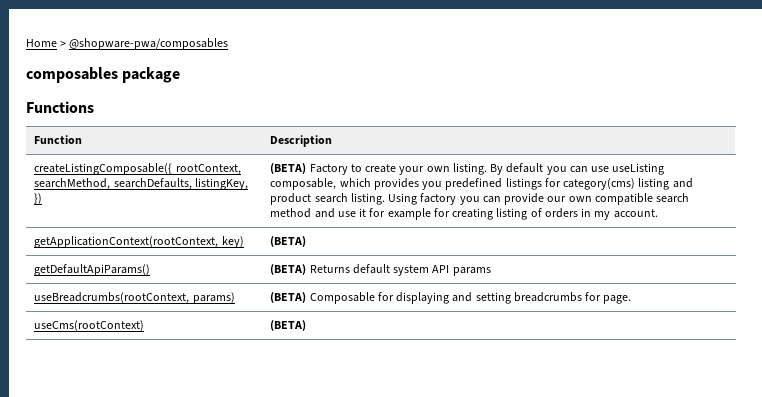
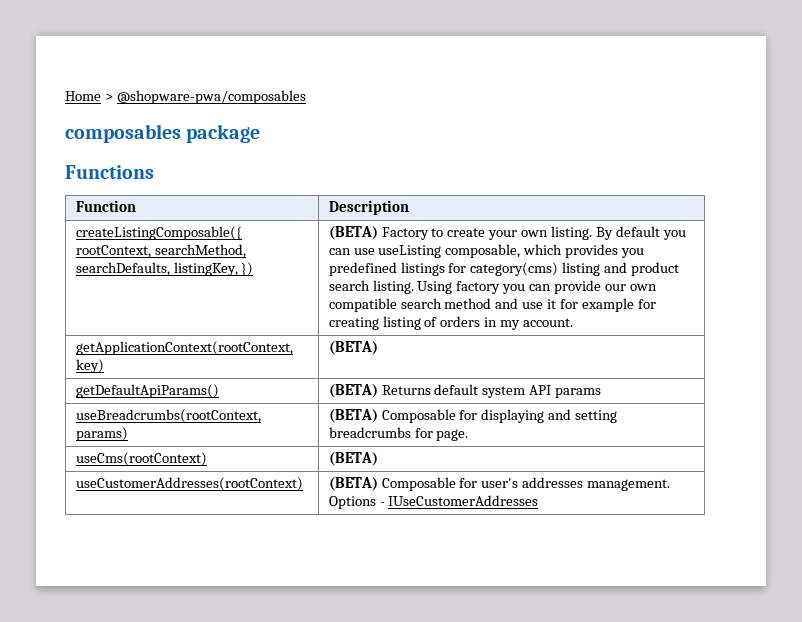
+ useCustomerAddresses(rootContext) | (BETA) Composable for user's addresses management. Options - IUseCustomerAddresses

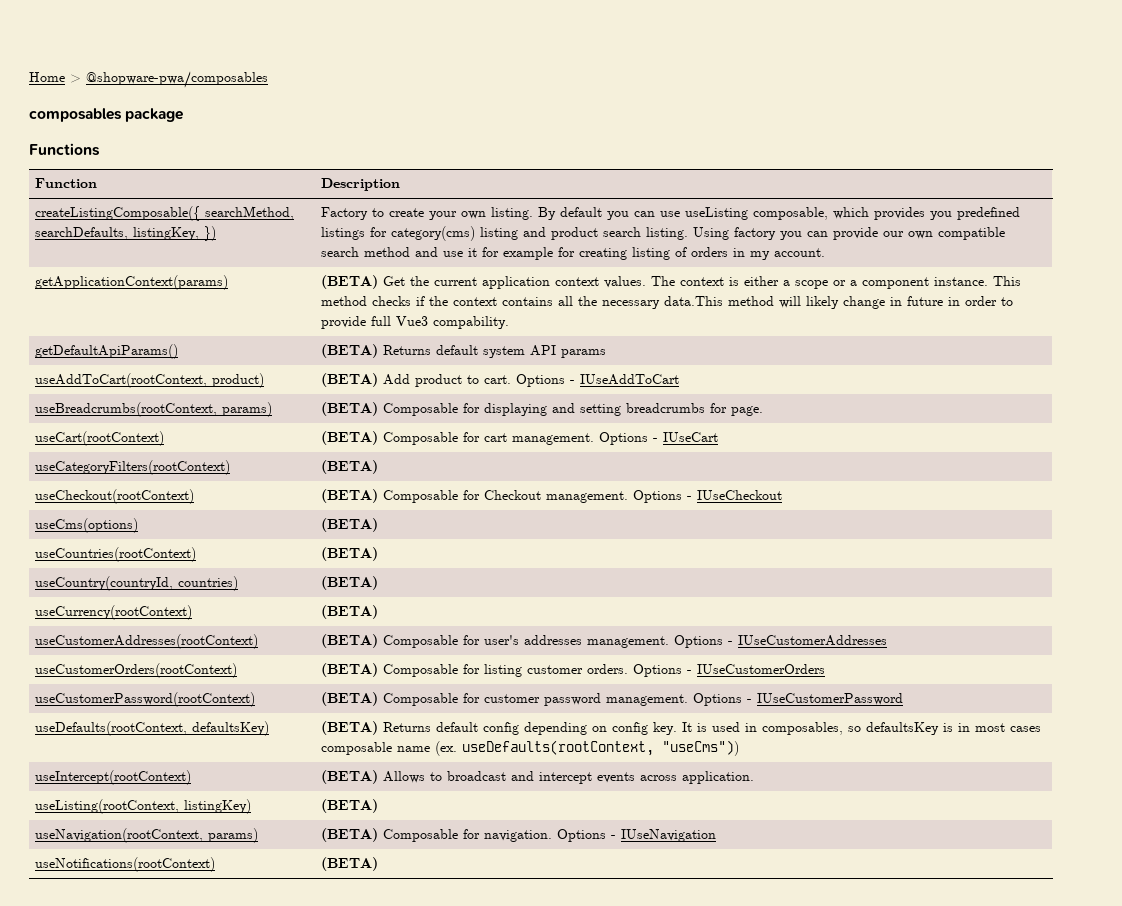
- createListingComposable({ rootContext, searchMethod, searchDefaults, listingKey, })
+ createListingComposable({ searchMethod, searchDefaults, listingKey, })
- (BETA) Factory to create your own listing.
+ Factory to create your own listing.
- getApplicationContext(rootContext, key) | (BETA)
+ getApplicationContext(params) | (BETA) Get the current application context values. The context is either a scope or a component instance. This method checks if the context contains all the necessary data.This method will likely change in future in order to provide full Vue3 compability.
+ useAddToCart(rootContext, product) | (BETA) Add product to cart. Options - IUseAddToCart
- useCms(rootContext) | (BETA)
+ useCart(rootContext) | (BETA) Composable for cart management. Options - IUseCart
+ useCategoryFilters(rootContext) | (BETA)
+ useCheckout(rootContext) | (BETA) Composable for Checkout management. Options - IUseCheckout
+ useCms(options) | (BETA)
+ useCountries(rootContext) | (BETA)
+ useCountry(countryId, countries) | (BETA)
+ useCurrency(rootContext) | (BETA)
+ useCustomerOrders(rootContext) | (BETA) Composable for listing customer orders. Options - IUseCustomerOrders
+ useCustomerPassword(rootContext) | (BETA) Composable for customer password management. Options - IUseCustomerPassword
+ useDefaults(rootContext, defaultsKey) | (BETA) Returns default config depending on config key. It is used in composables, so defaultsKey is in most cases composable name (ex. useDefaults(rootContext, "useCms"))
+ useIntercept(rootContext) | (BETA) Allows to broadcast and intercept events across application.
+ useListing(rootContext, listingKey) | (BETA)
+ useNavigation(rootContext, params) | (BETA) Composable for navigation. Options - IUseNavigation
+ useNotifications(rootContext) | (BETA)

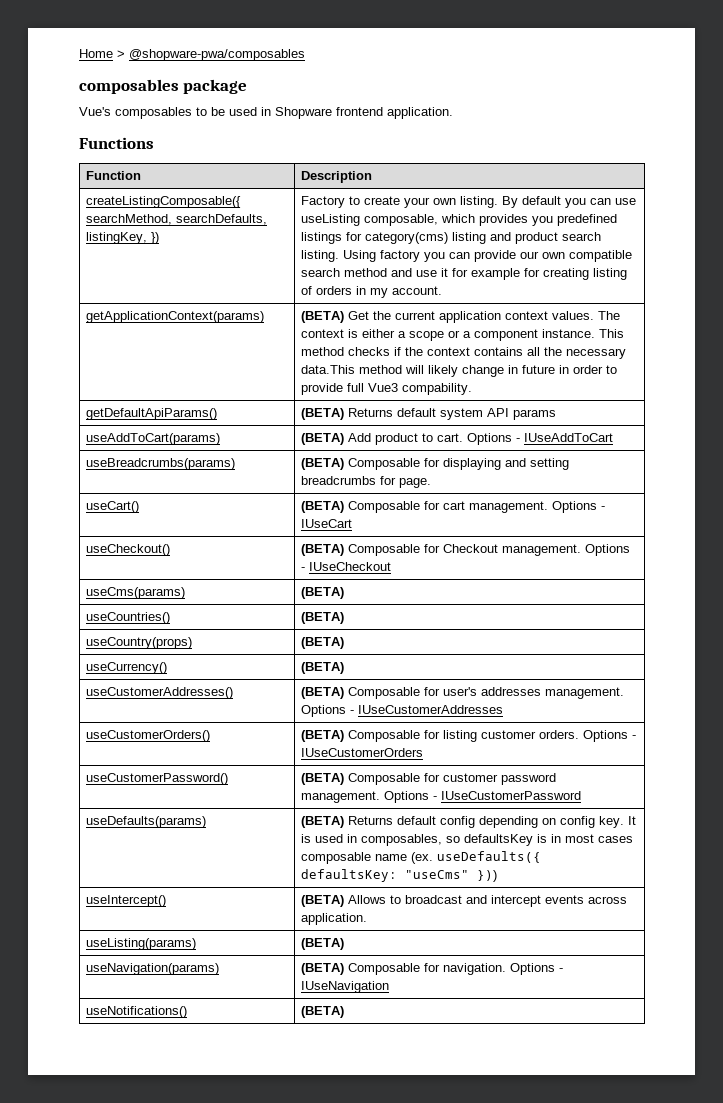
+ Vue's composables to be used in Shopware frontend application.
- useAddToCart(rootContext, product) | (BETA) Add product to cart. Options - IUseAddToCart
+ useAddToCart(params) | (BETA) Add product to cart. Options - IUseAddToCart
- useBreadcrumbs(rootContext, params) | (BETA) Composable for displaying and setting breadcrumbs for page.
+ useBreadcrumbs(params) | (BETA) Composable for displaying and setting breadcrumbs for page.
- useCart(rootContext) | (BETA) Composable for cart management. Options - IUseCart
+ useCart() | (BETA) Composable for cart management. Options - IUseCart
- useCategoryFilters(rootContext) | (BETA)
- useCheckout(rootContext) | (BETA) Composable for Checkout management. Options - IUseCheckout
+ useCheckout() | (BETA) Composable for Checkout management. Options - IUseCheckout
- useCms(options) | (BETA)
- useCountries(rootContext) | (BETA)
- useCountry(countryId, countries) | (BETA)
- useCurrency(rootContext) | (BETA)
- useCustomerAddresses(rootContext) | (BETA) Composable for user's addresses management. Options - IUseCustomerAddresses
+ useCms(params) | (BETA)
+ useCountries() | (BETA)
+ useCountry(props) | (BETA)
+ useCurrency() | (BETA)
+ useCustomerAddresses() | (BETA) Composable for user's addresses management. Options - IUseCustomerAddresses
- useCustomerOrders(rootContext) | (BETA) Composable for listing customer orders. Options - IUseCustomerOrders
+ useCustomerOrders() | (BETA) Composable for listing customer orders. Options - IUseCustomerOrders
- useCustomerPassword(rootContext) | (BETA) Composable for customer password management. Options - IUseCustomerPassword
+ useCustomerPassword() | (BETA) Composable for customer password management. Options - IUseCustomerPassword
- useDefaults(rootContext, defaultsKey) | (BETA) Returns default config depending on config key. It is used in composables, so defaultsKey is in most cases composable name (ex. useDefaults(rootContext, "useCms"))
- useIntercept(rootContext) | (BETA) Allows to broadcast and intercept events across application.
+ useDefaults(params) | (BETA) Returns default config depending on config key. It is used in composables, so defaultsKey is in most cases composable name (ex. useDefaults({ defaultsKey: "useCms" }))
+ useIntercept() | (BETA) Allows to broadcast and intercept events across application.
- useListing(rootContext, listingKey) | (BETA)
- useNavigation(rootContext, params) | (BETA) Composable for navigation. Options - IUseNavigation
+ useListing(params) | (BETA)
+ useNavigation(params) | (BETA) Composable for navigation. Options - IUseNavigation
- useNotifications(rootContext) | (BETA)
+ useNotifications() | (BETA)

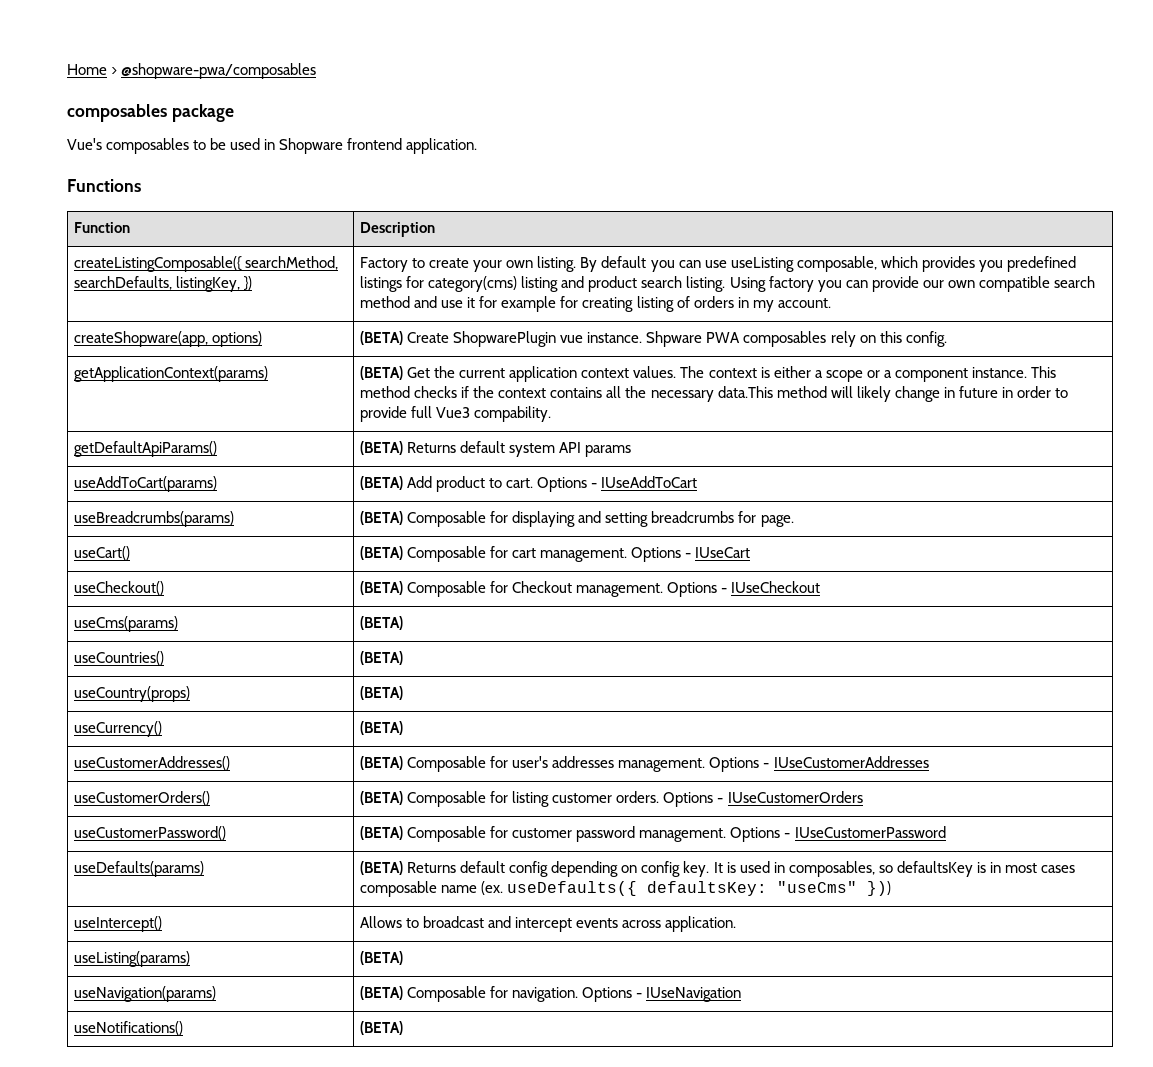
+ createShopware(app, options) | (BETA) Create ShopwarePlugin vue instance. Shpware PWA composables rely on this config.
- useIntercept() | (BETA) Allows to broadcast and intercept events across application.
+ useIntercept() | Allows to broadcast and intercept events across application.

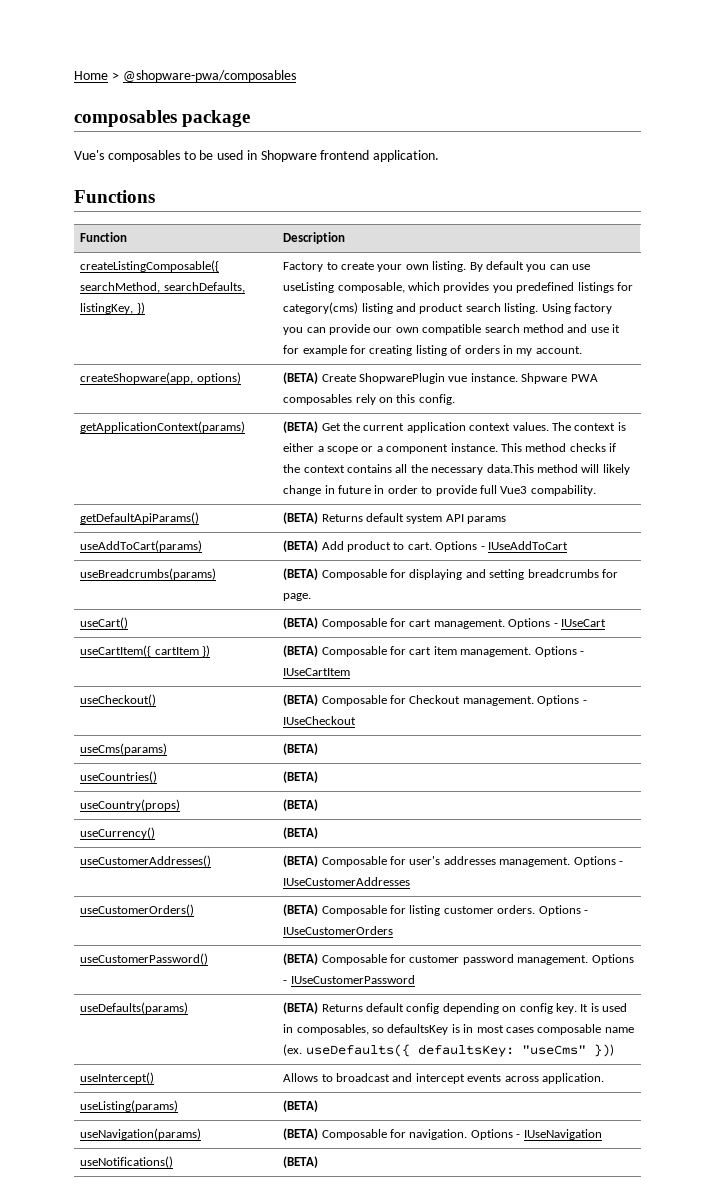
+ useCartItem({ cartItem }) | (BETA) Composable for cart item management. Options - IUseCartItem

